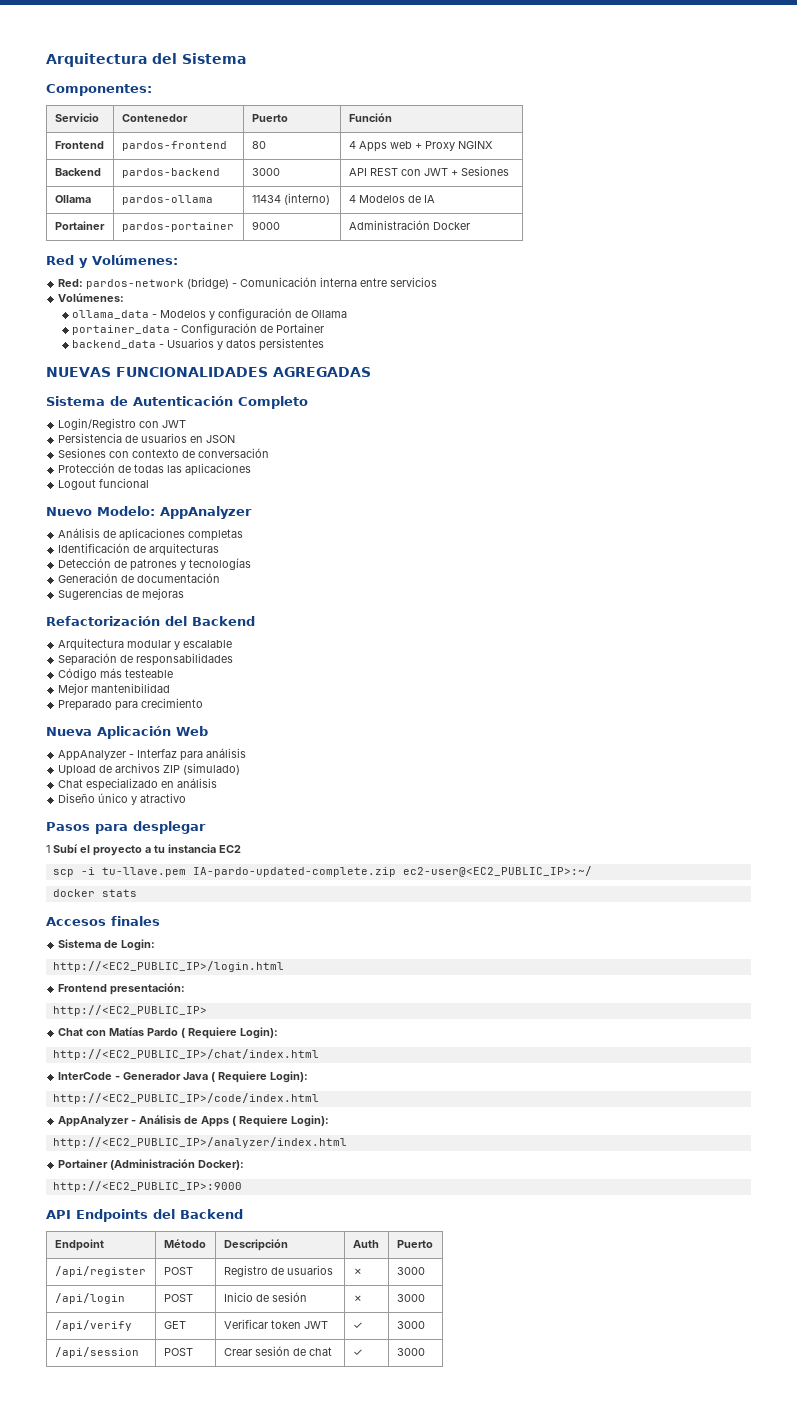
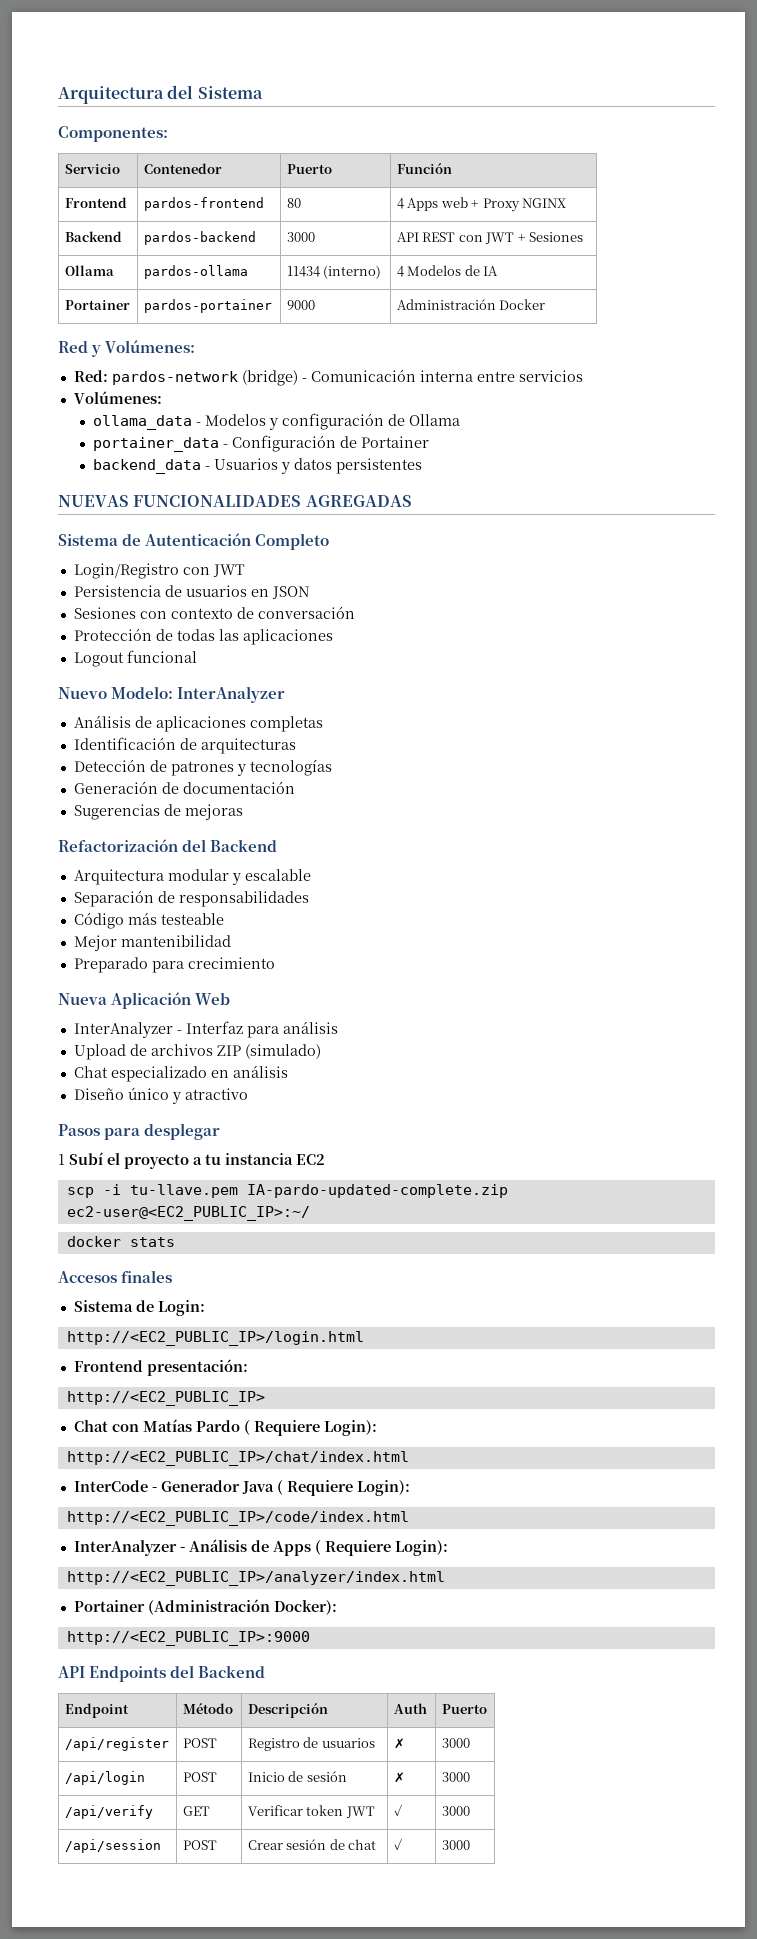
- Nuevo Modelo: AppAnalyzer
+ Nuevo Modelo: InterAnalyzer
- AppAnalyzer - Interfaz para análisis
+ InterAnalyzer - Interfaz para análisis
- AppAnalyzer - Análisis de Apps ( Requiere Login):
+ InterAnalyzer - Análisis de Apps ( Requiere Login):

